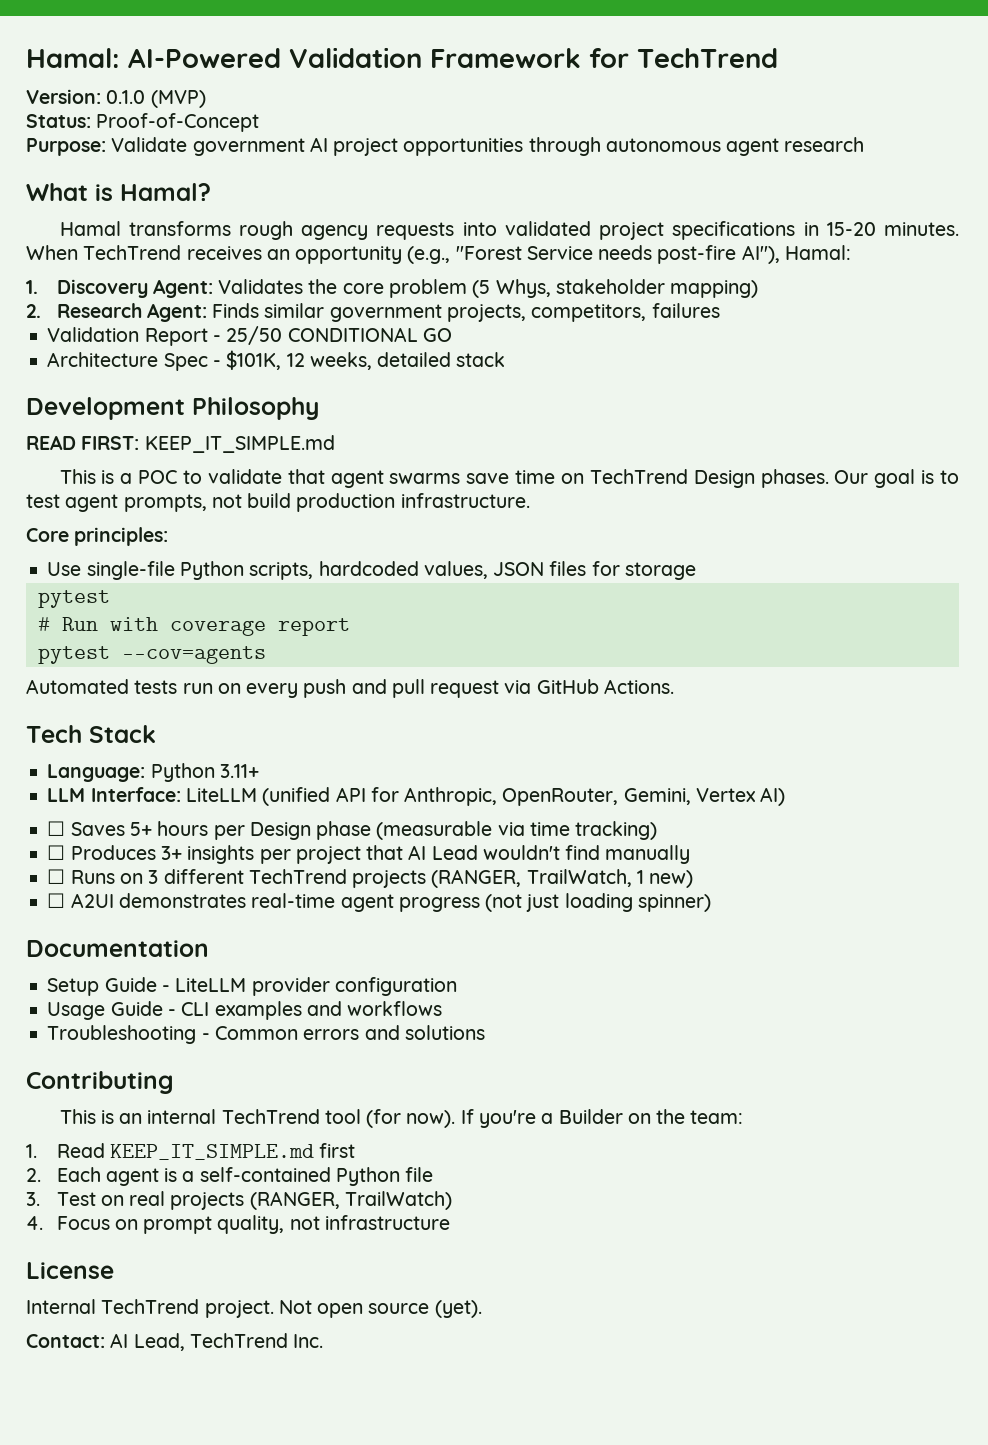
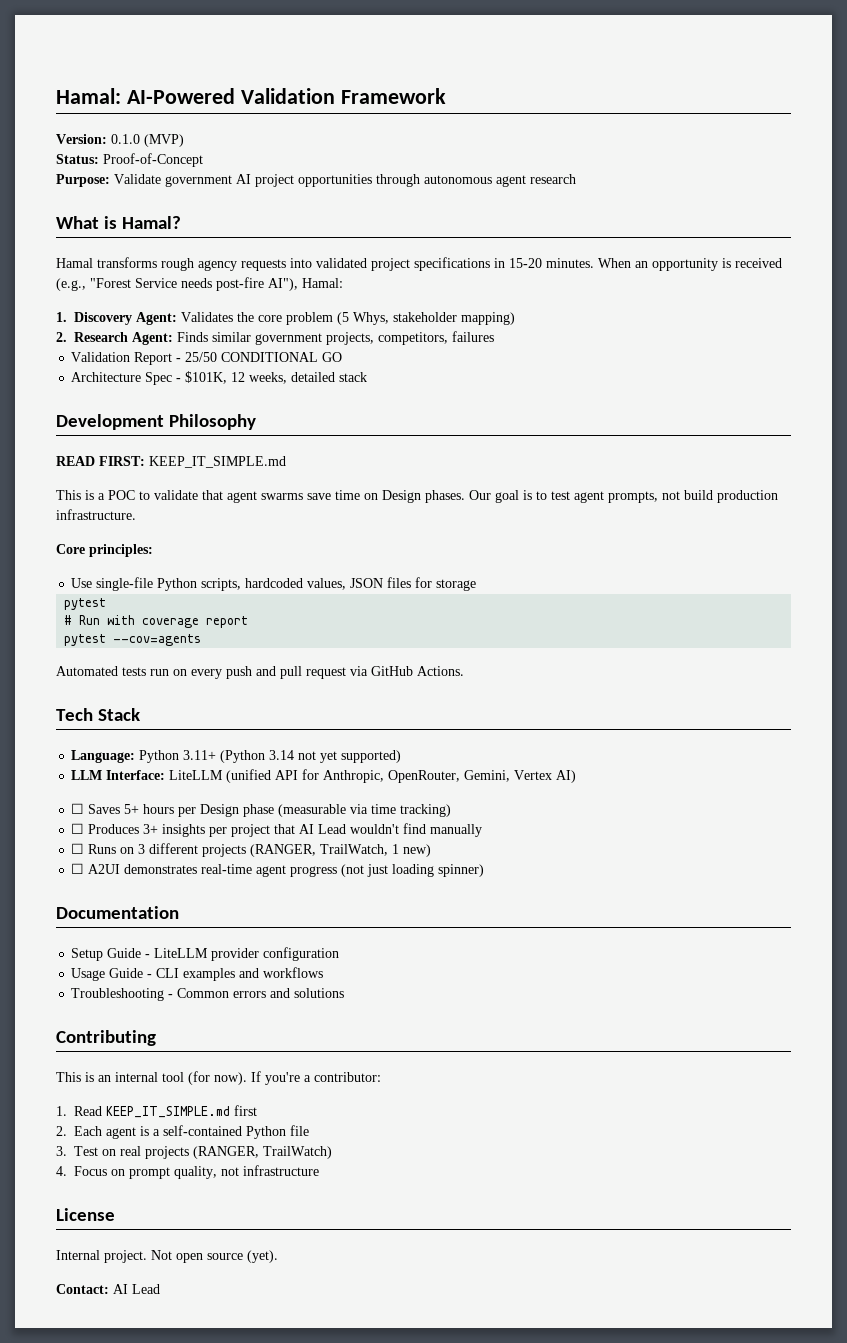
- Hamal: AI-Powered Validation Framework for TechTrend
+ Hamal: AI-Powered Validation Framework
- When TechTrend receives an opportunity (e.g., "Forest Service needs post-fire AI"), Hamal:
+ When an opportunity is received (e.g., "Forest Service needs post-fire AI"), Hamal:
- This is a POC to validate that agent swarms save time on TechTrend Design phases.
+ This is a POC to validate that agent swarms save time on Design phases.
- Language: Python 3.11+
+ Language: Python 3.11+ (Python 3.14 not yet supported)
- ☐ Runs on 3 different TechTrend projects (RANGER, TrailWatch, 1 new)
+ ☐ Runs on 3 different projects (RANGER, TrailWatch, 1 new)
- This is an internal TechTrend tool (for now).
+ This is an internal tool (for now).
- If you're a Builder on the team:
+ If you're a contributor:
- Internal TechTrend project.
+ Internal project.
- Contact: AI Lead, TechTrend Inc.
+ Contact: AI Lead

